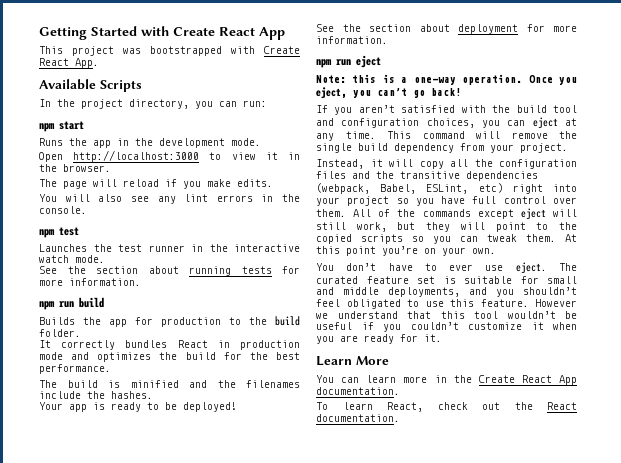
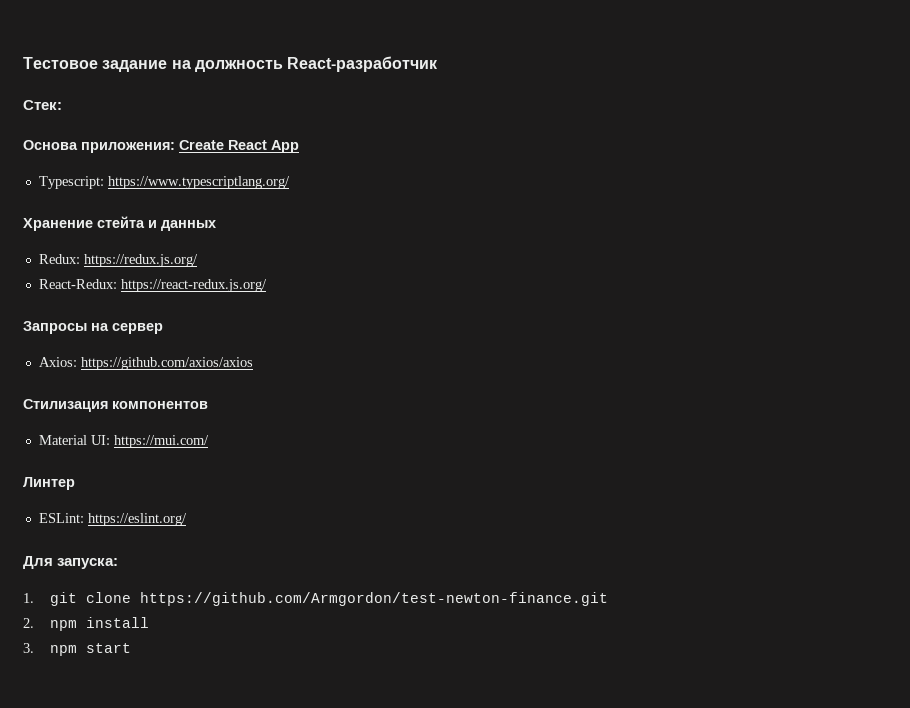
- Getting Started with Create React App
- This project was bootstrapped with Create React App.
- Available Scripts
- In the project directory, you can run:
- npm start
- Runs the app in the development mode.
- Open http://localhost:3000 to view it in the browser.
- The page will reload if you make edits.
- You will also see any lint errors in the console.
- npm test
- Launches the test runner in the interactive watch mode.
- See the section about running tests for more information.
- npm run build
- Builds the app for production to the build folder.
- It correctly bundles React in production mode and optimizes the build for the best performance.
- The build is minified and the filenames include the hashes.
- Your app is ready to be deployed!
- See the section about deployment for more information.
- npm run eject
- Note: this is a one-way operation. Once you eject, you can’t go back!
- If you aren’t satisfied with the build tool and configuration choices, you can eject at any time. This command will remove the single build dependency from your project.
- Instead, it will copy all the configuration files and the transitive dependencies (webpack, Babel, ESLint, etc) right into your project so you have full control over them. All of the commands except eject will still work, but they will point to the copied scripts so you can tweak them. At this point you’re on your own.
- You don’t have to ever use eject. The curated feature set is suitable for small and middle deployments, and you shouldn’t feel obligated to use this feature. However we understand that this tool wouldn’t be useful if you couldn’t customize it when you are ready for it.
- Learn More
- You can learn more in the Create React App documentation.
- To learn React, check out the React documentation.
+ Тестовое задание на должность React-разработчик
+ Стек:
+ Основа приложения: Create React App
+ Typescript: https://www.typescriptlang.org/
+ Хранение стейта и данных
+ Redux: https://redux.js.org/
+ React-Redux: https://react-redux.js.org/
+ Запросы на сервер
+ Axios: https://github.com/axios/axios
+ Стилизация компонентов
+ Material UI: https://mui.com/
+ Линтер
+ ESLint: https://eslint.org/
+ Для запуска:
+ 1. git clone https://github.com/Armgordon/test-newton-finance.git
+ 2. npm install
+ 3. npm start

